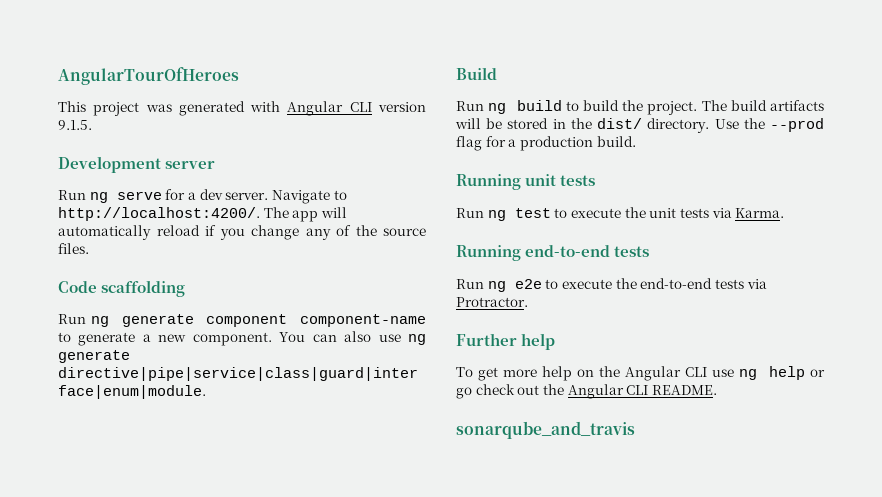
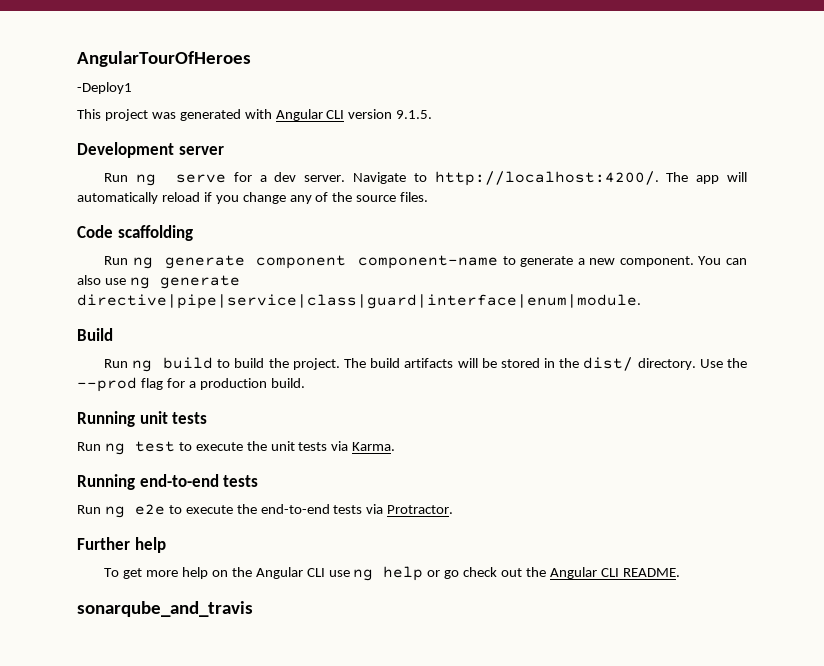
+ -Deploy1

